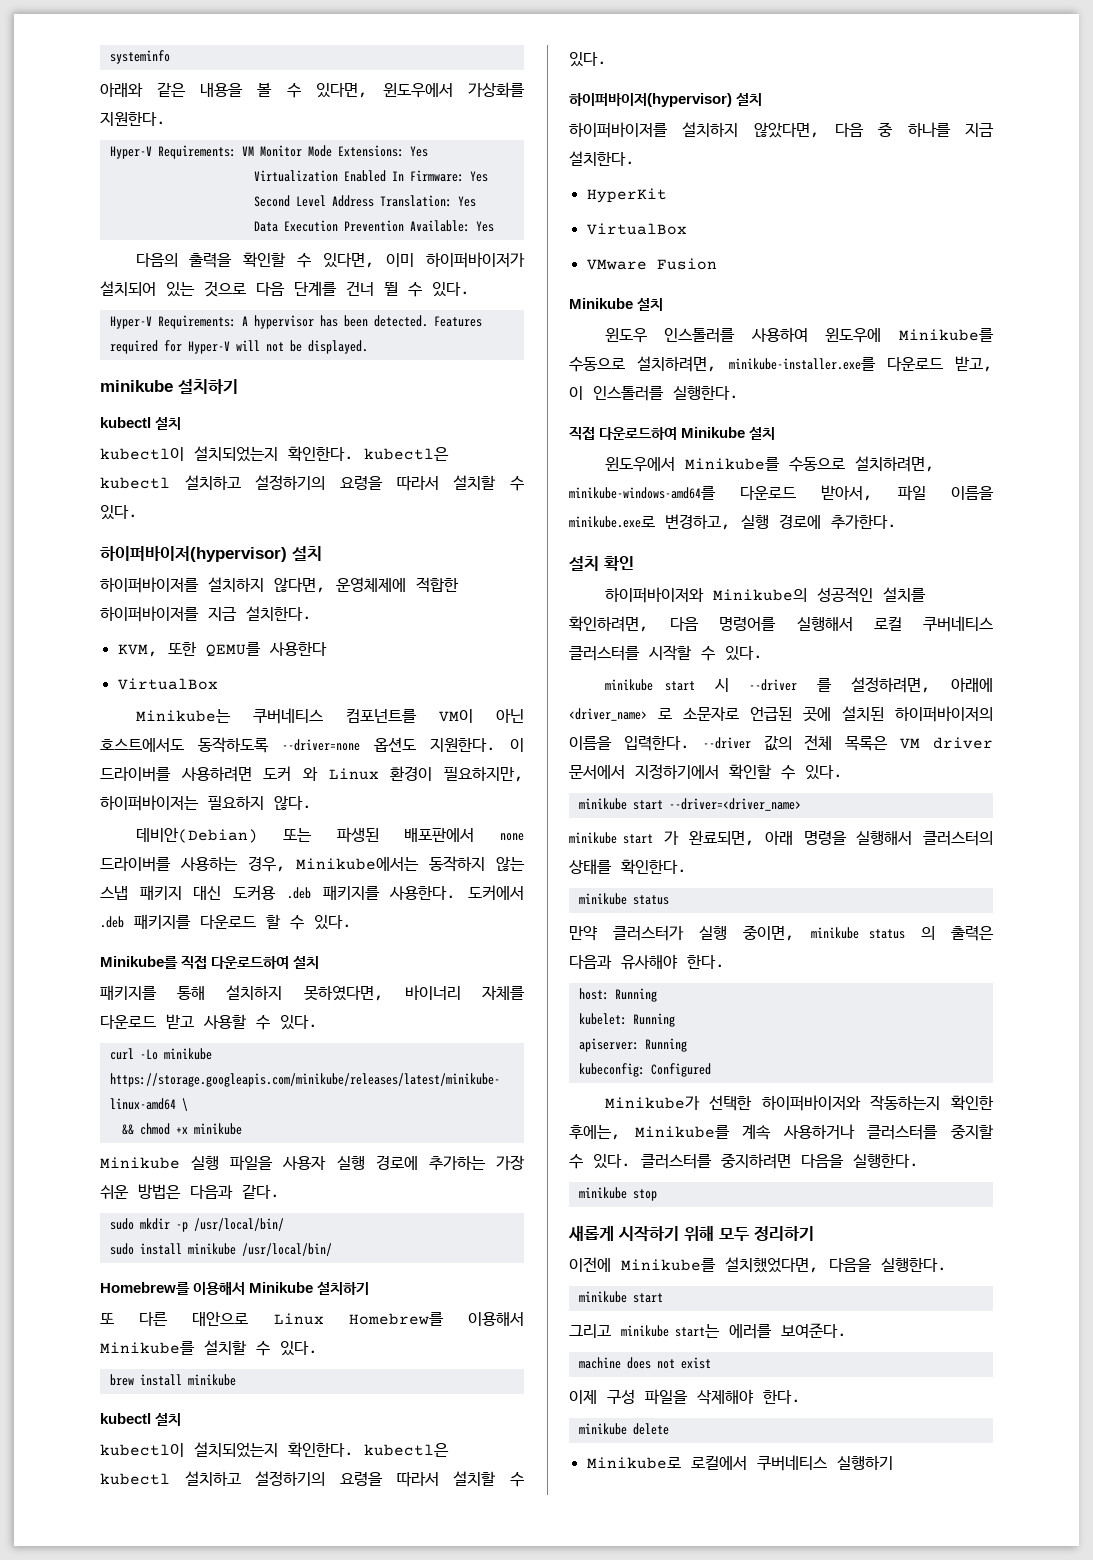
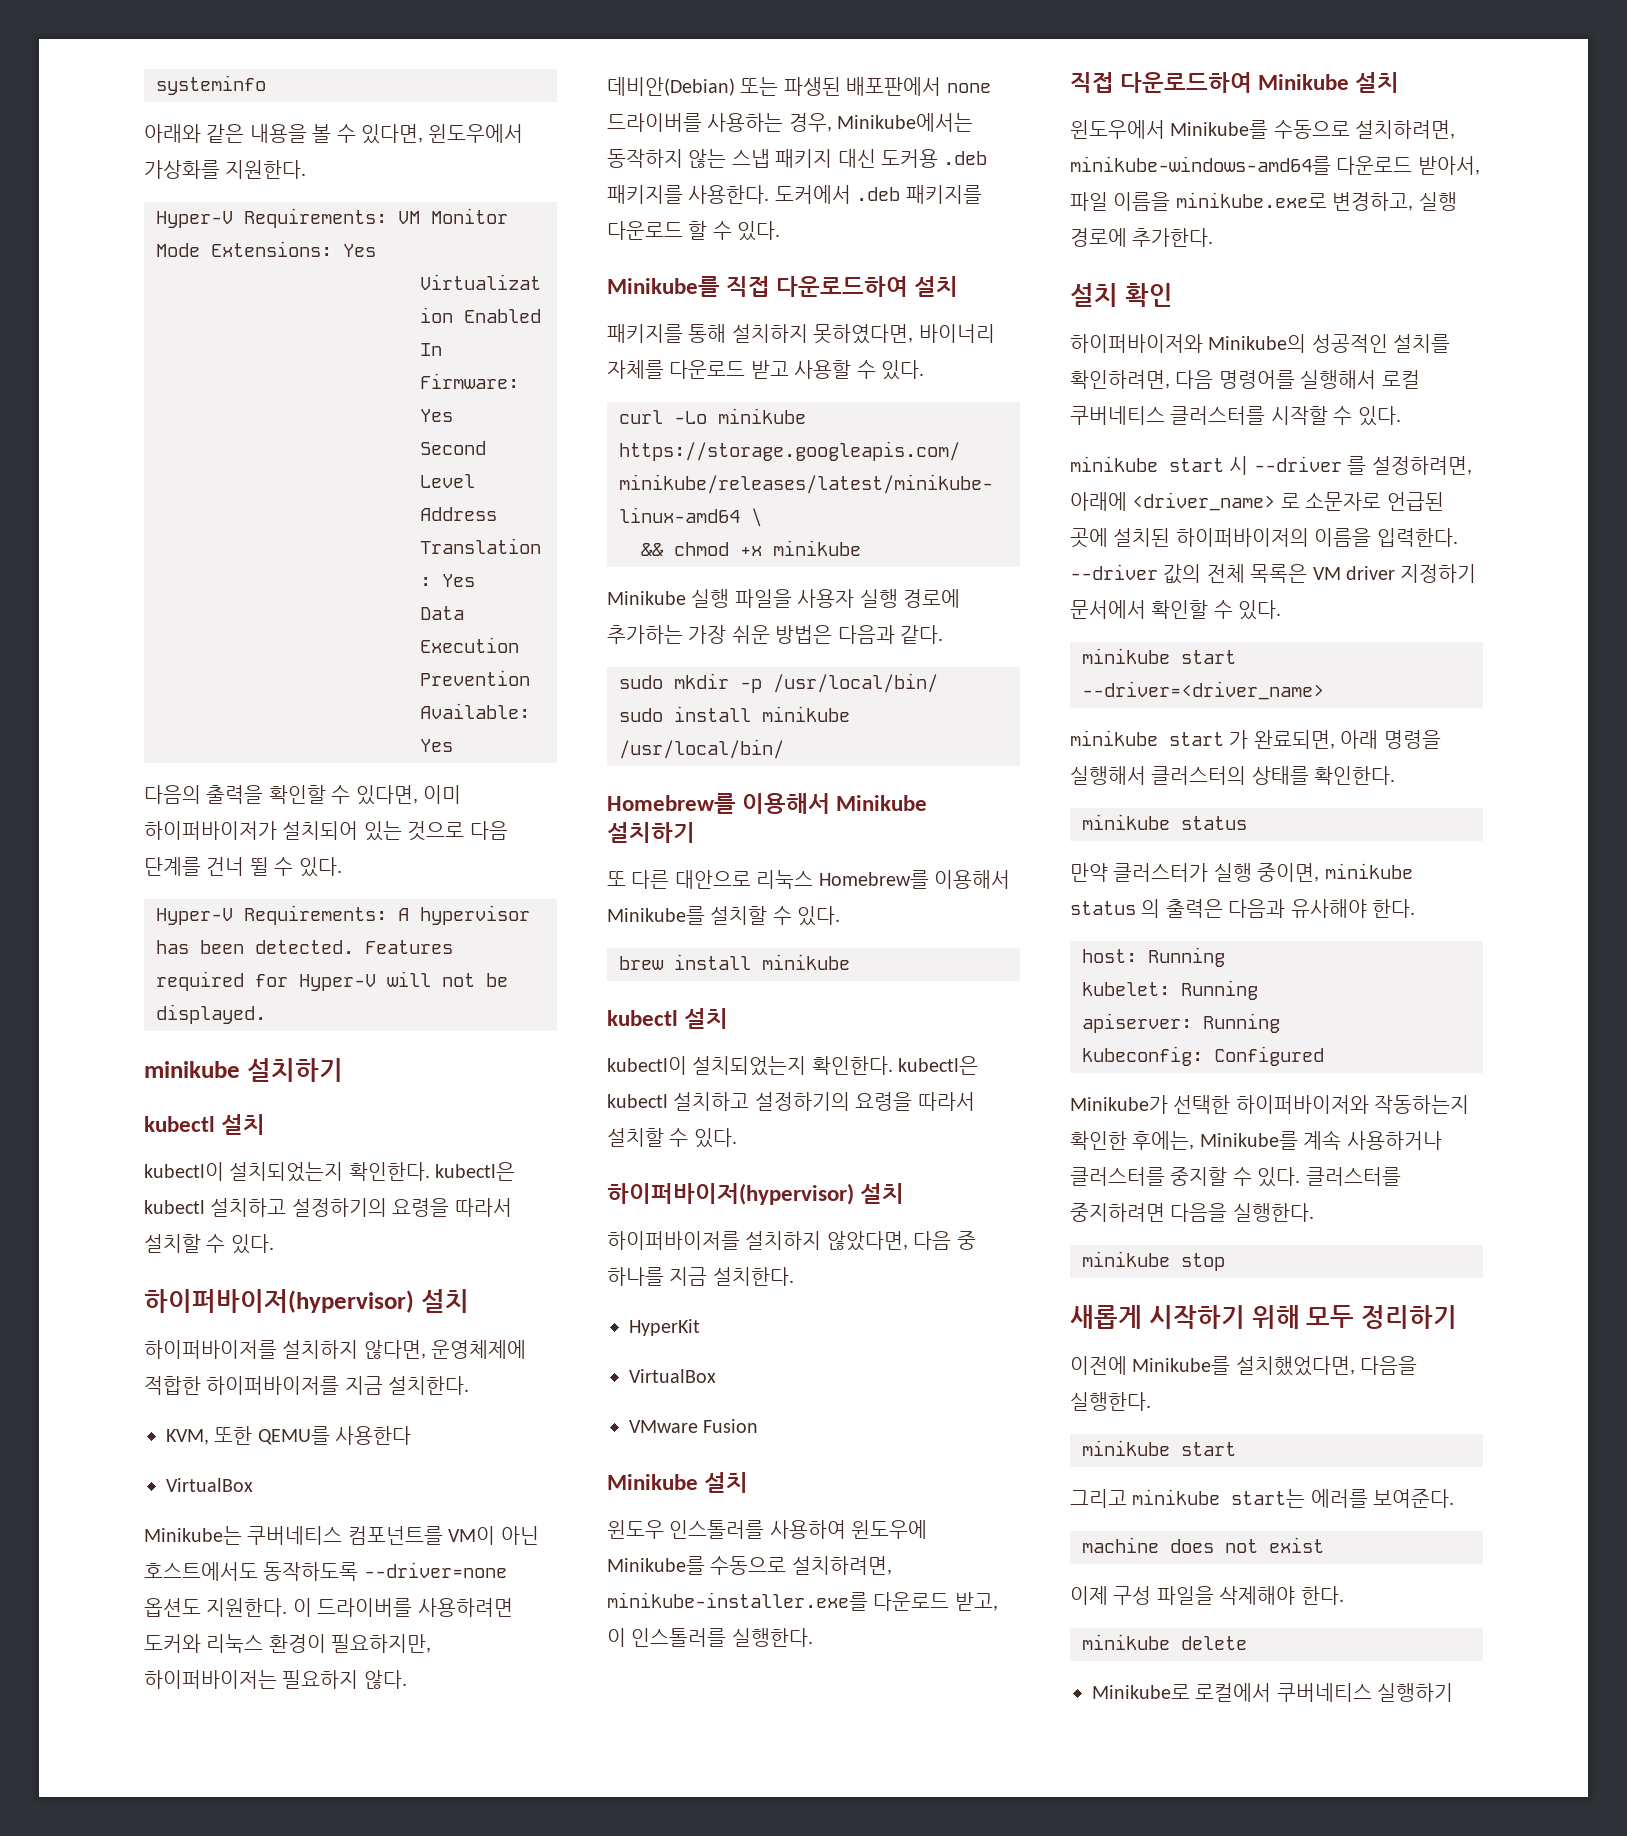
- 이 드라이버를 사용하려면 도커 와 Linux 환경이 필요하지만, 하이퍼바이저는 필요하지 않다.
+ 이 드라이버를 사용하려면 도커와 리눅스 환경이 필요하지만, 하이퍼바이저는 필요하지 않다.
- 또 다른 대안으로 Linux Homebrew를 이용해서 Minikube를 설치할 수 있다.
+ 또 다른 대안으로 리눅스 Homebrew를 이용해서 Minikube를 설치할 수 있다.
- --driver 값의 전체 목록은 VM driver 문서에서 지정하기에서 확인할 수 있다.
+ --driver 값의 전체 목록은 VM driver 지정하기 문서에서 확인할 수 있다.

